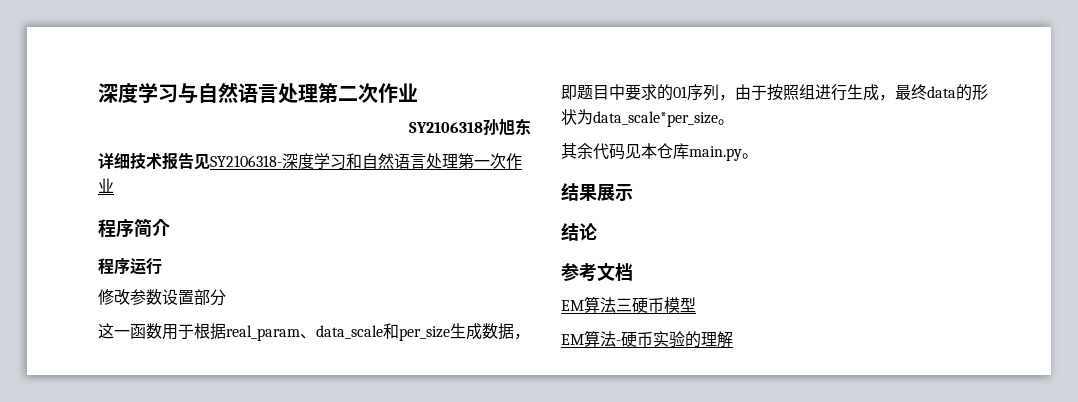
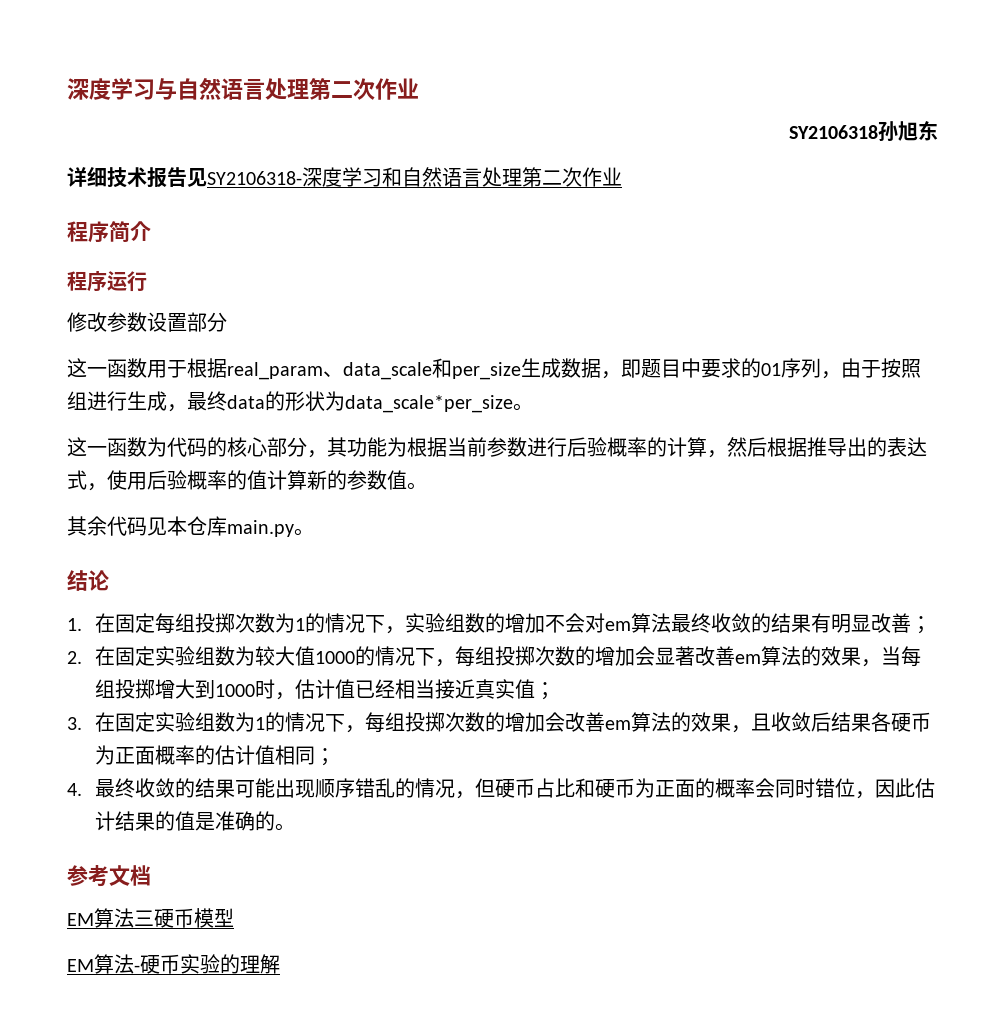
- 详细技术报告见SY2106318-深度学习和自然语言处理第一次作业
+ 详细技术报告见SY2106318-深度学习和自然语言处理第二次作业
+ 这一函数为代码的核心部分，其功能为根据当前参数进行后验概率的计算，然后根据推导出的表达式，使用后验概率的值计算新的参数值。
- 结果展示
  结论
+ 1.在固定每组投掷次数为1的情况下，实验组数的增加不会对em算法最终收敛的结果有明显改善；
+ 2.在固定实验组数为较大值1000的情况下，每组投掷次数的增加会显著改善em算法的效果，当每组投掷增大到1000时，估计值已经相当接近真实值；
+ 3.在固定实验组数为1的情况下，每组投掷次数的增加会改善em算法的效果，且收敛后结果各硬币为正面概率的估计值相同；
+ 4.最终收敛的结果可能出现顺序错乱的情况，但硬币占比和硬币为正面的概率会同时错位，因此估计结果的值是准确的。

